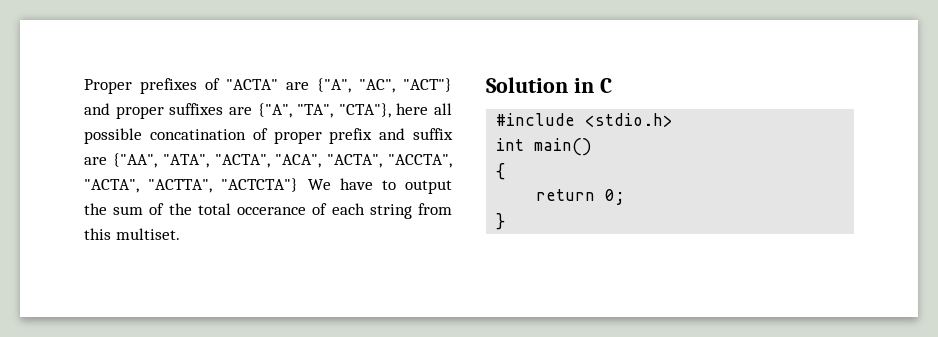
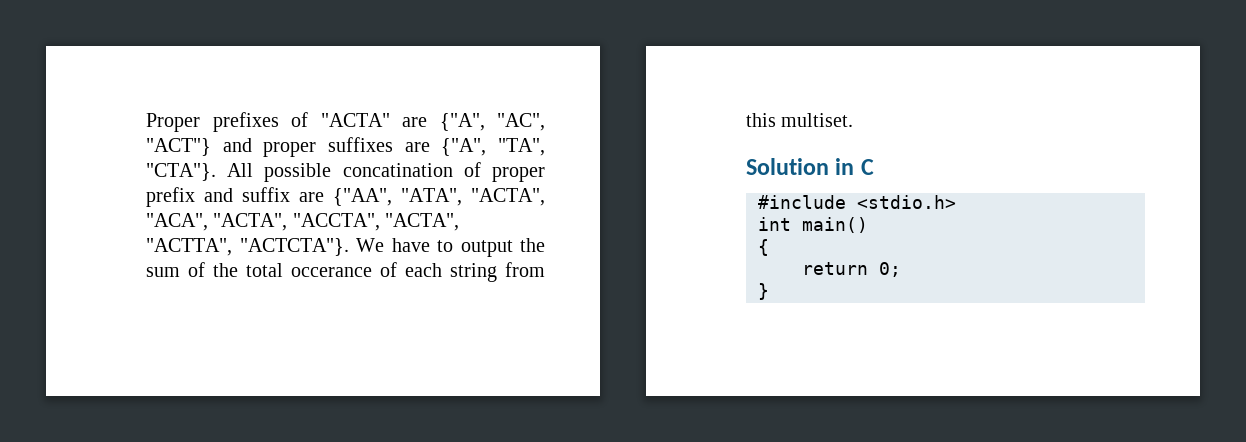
- Proper prefixes of "ACTA" are {"A", "AC", "ACT"} and proper suffixes are {"A", "TA", "CTA"}, here all possible concatination of proper prefix and suffix are {"AA", "ATA", "ACTA", "ACA", "ACTA", "ACCTA", "ACTA", "ACTTA", "ACTCTA"} We have to output the sum of the total occerance of each string from this multiset.
+ Proper prefixes of "ACTA" are {"A", "AC", "ACT"} and proper suffixes are {"A", "TA", "CTA"}. All possible concatination of proper prefix and suffix are {"AA", "ATA", "ACTA", "ACA", "ACTA", "ACCTA", "ACTA", "ACTTA", "ACTCTA"}. We have to output the sum of the total occerance of each string from this multiset.

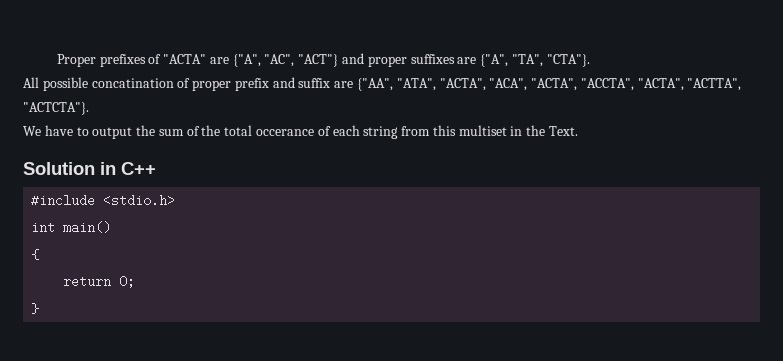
- Proper prefixes of "ACTA" are {"A", "AC", "ACT"} and proper suffixes are {"A", "TA", "CTA"}. All possible concatination of proper prefix and suffix are {"AA", "ATA", "ACTA", "ACA", "ACTA", "ACCTA", "ACTA", "ACTTA", "ACTCTA"}. We have to output the sum of the total occerance of each string from this multiset.
+ Proper prefixes of "ACTA" are {"A", "AC", "ACT"} and proper suffixes are {"A", "TA", "CTA"}.
+ All possible concatination of proper prefix and suffix are {"AA", "ATA", "ACTA", "ACA", "ACTA", "ACCTA", "ACTA", "ACTTA", "ACTCTA"}.
+ We have to output the sum of the total occerance of each string from this multiset in the Text.
- Solution in C
+ Solution in C++

